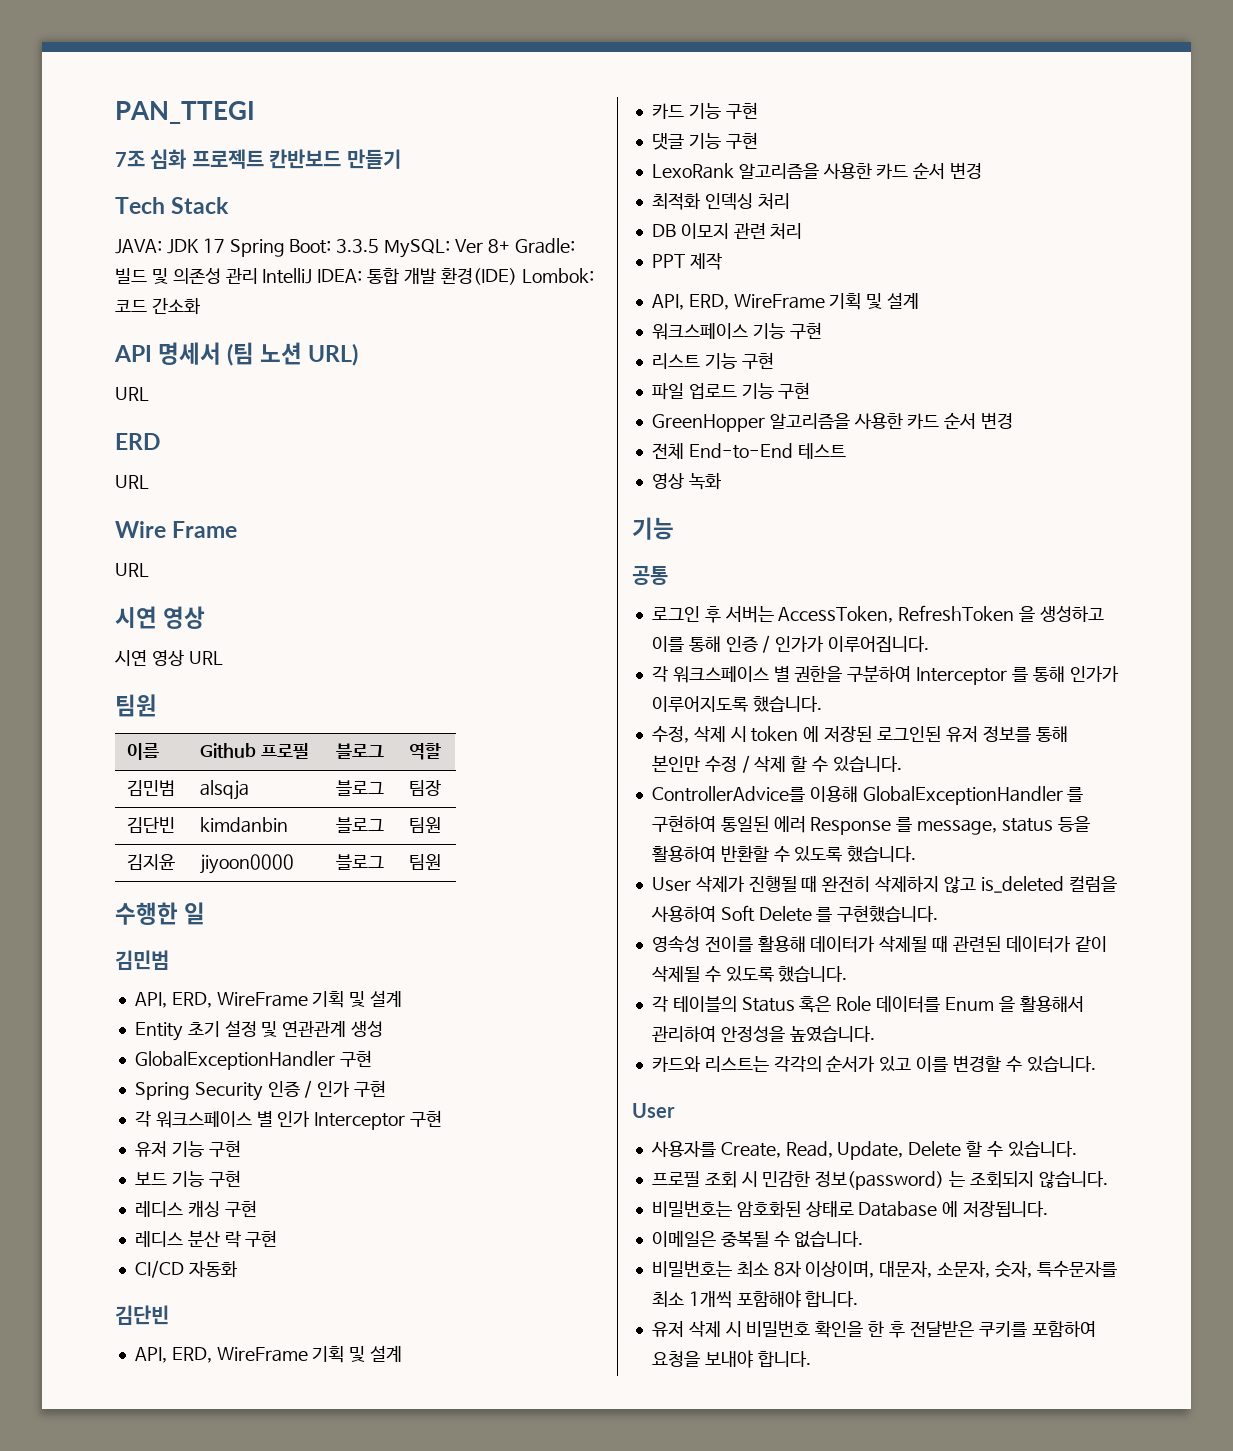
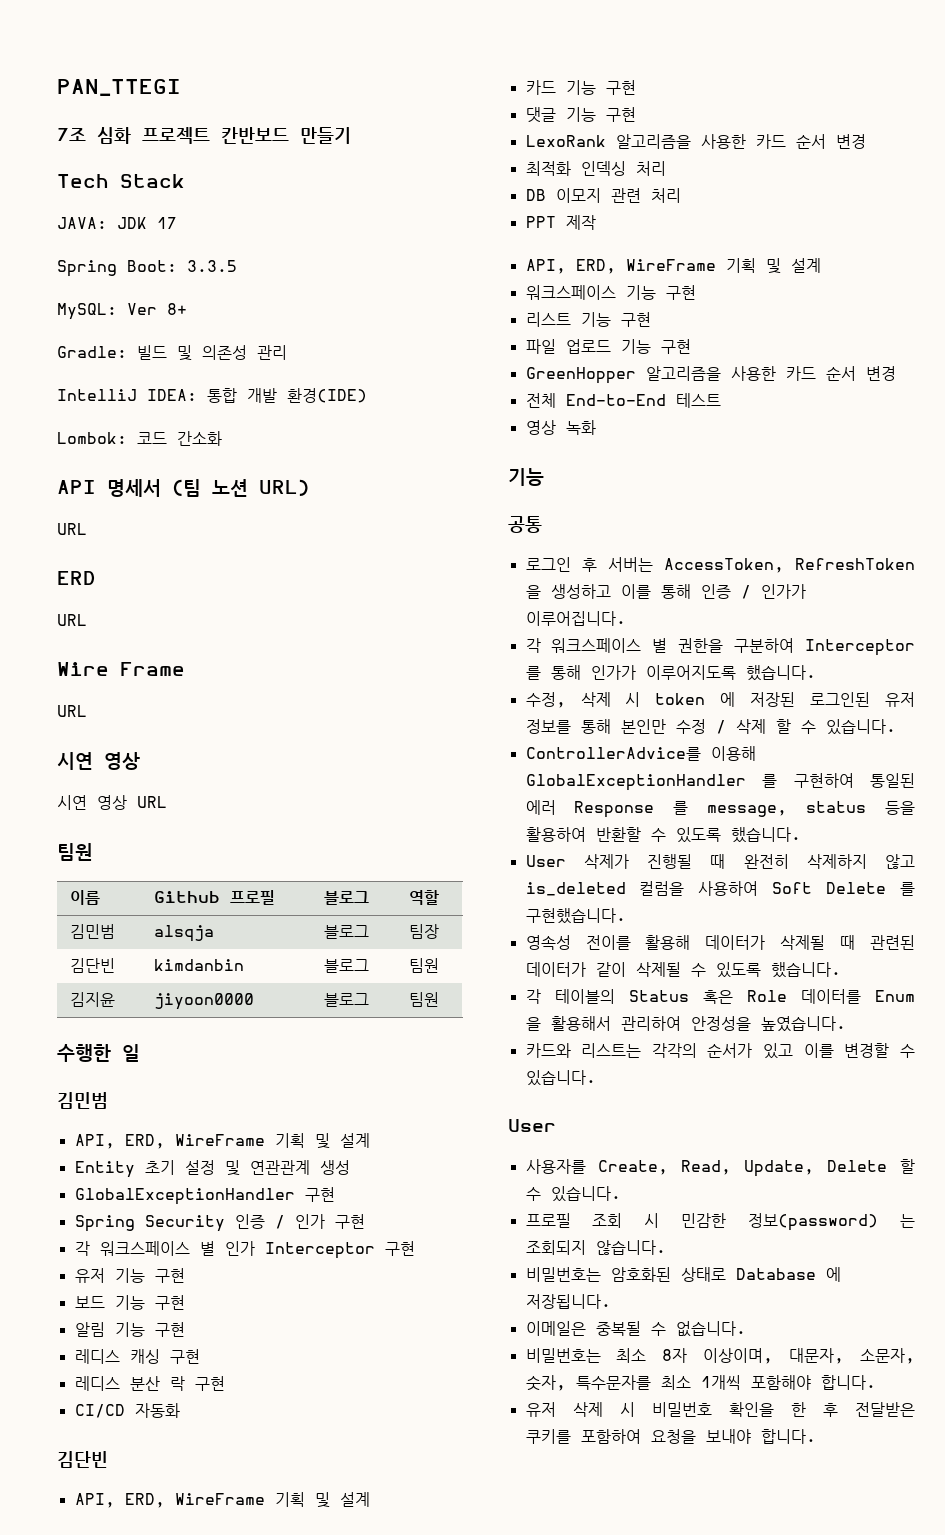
- JAVA: JDK 17 Spring Boot: 3.3.5 MySQL: Ver 8+ Gradle: 빌드 및 의존성 관리 IntelliJ IDEA: 통합 개발 환경(IDE) Lombok: 코드 간소화
+ JAVA: JDK 17
+ Spring Boot: 3.3.5
+ MySQL: Ver 8+
+ Gradle: 빌드 및 의존성 관리
+ IntelliJ IDEA: 통합 개발 환경(IDE)
+ Lombok: 코드 간소화
+ 알림 기능 구현

